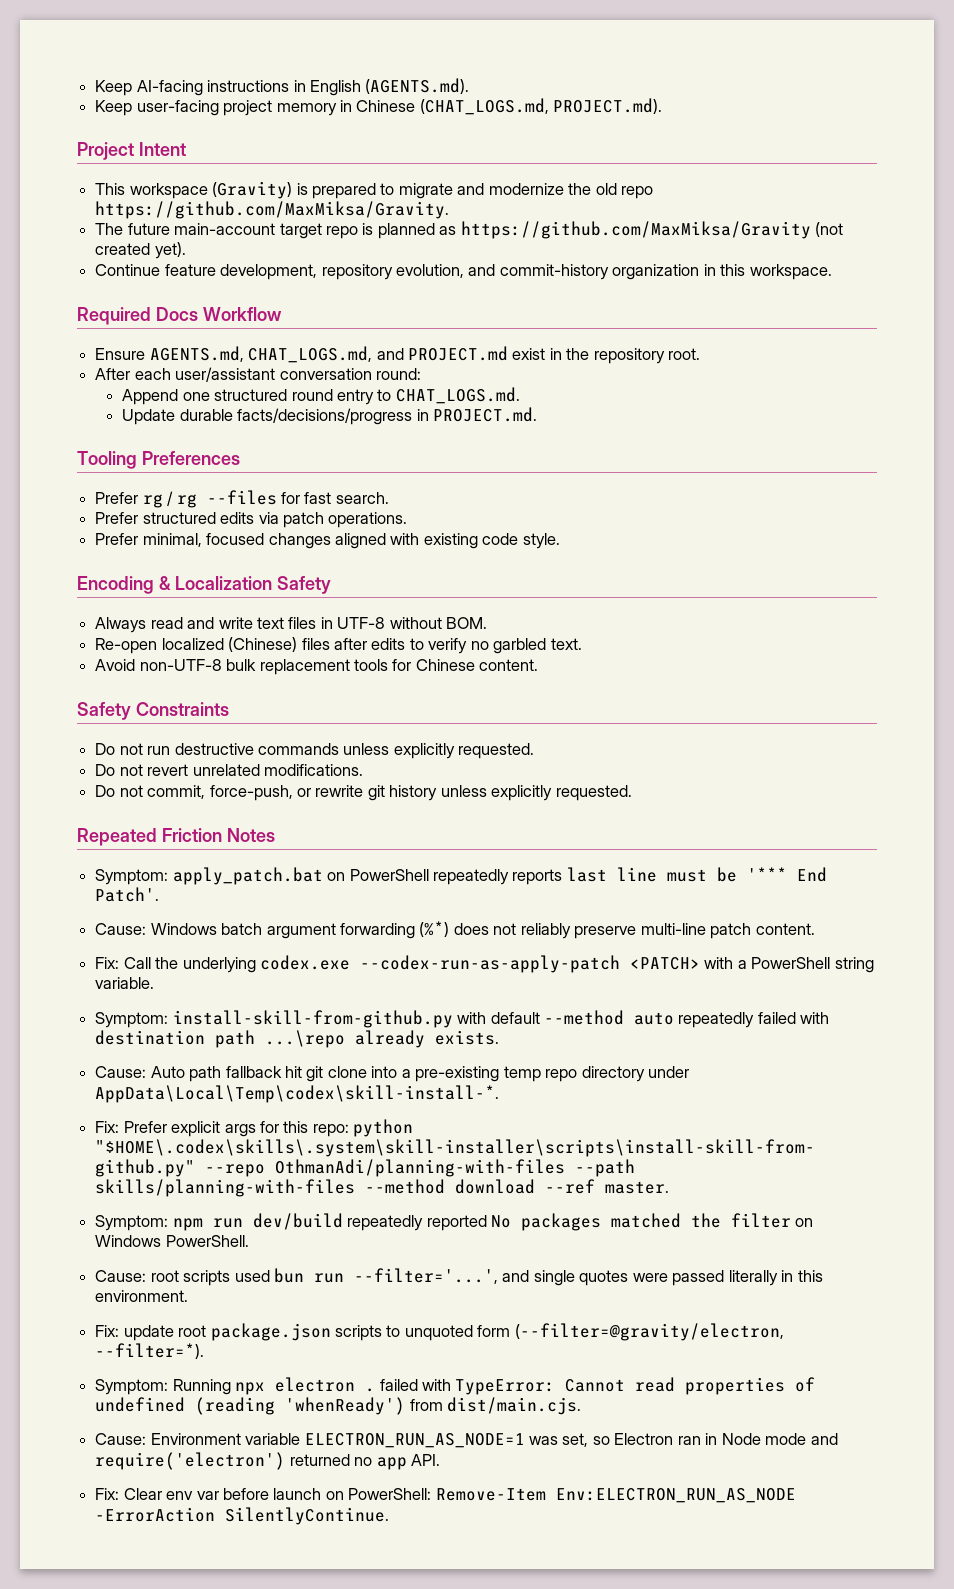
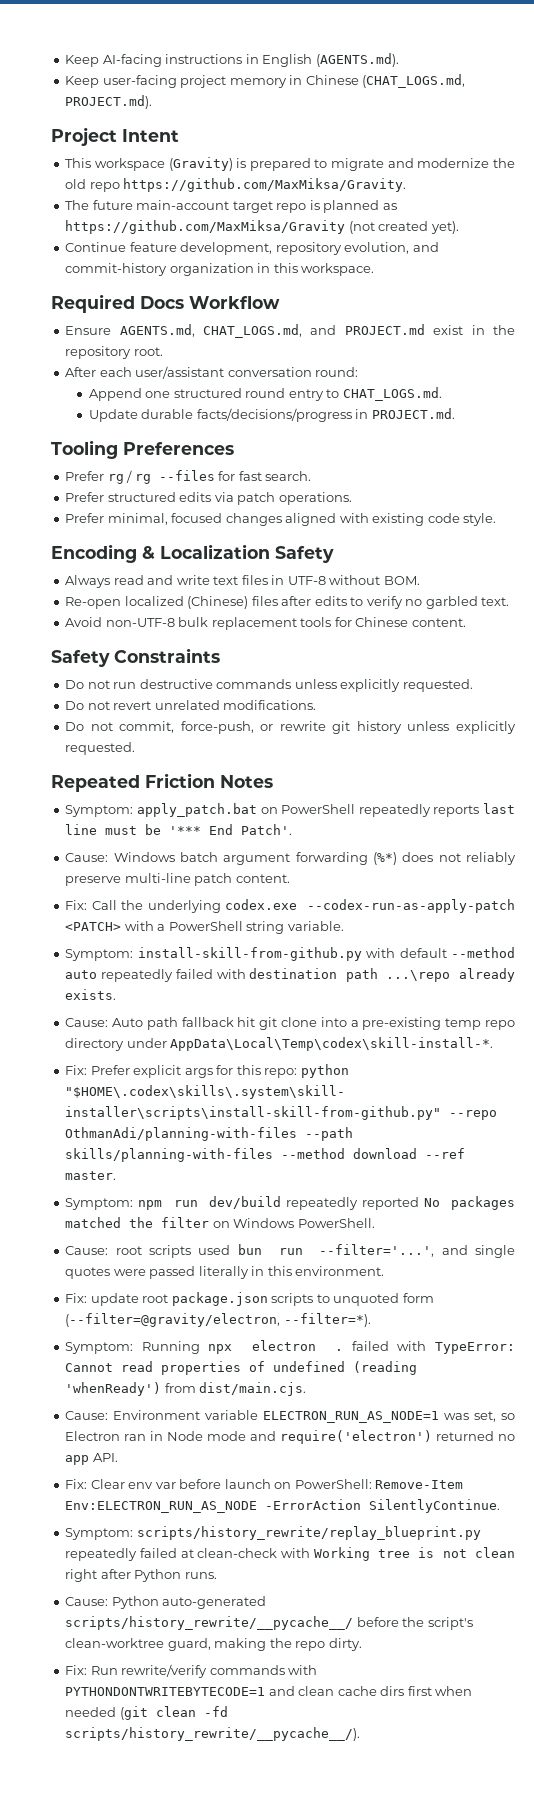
+ Symptom: scripts/history_rewrite/replay_blueprint.py repeatedly failed at clean-check with Working tree is not clean right after Python runs.
+ Cause: Python auto-generated scripts/history_rewrite/__pycache__/ before the script's clean-worktree guard, making the repo dirty.
+ Fix: Run rewrite/verify commands with PYTHONDONTWRITEBYTECODE=1 and clean cache dirs first when needed (git clean -fd scripts/history_rewrite/__pycache__/).

